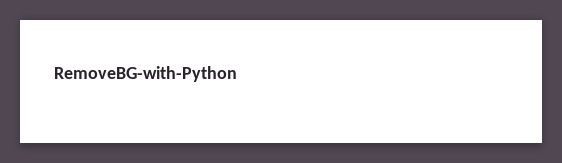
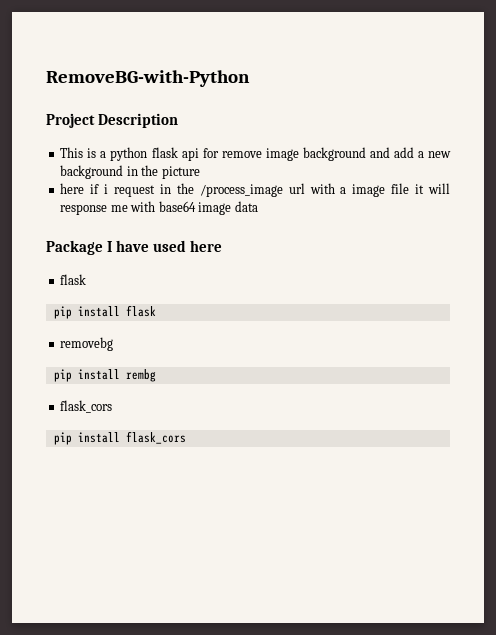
+ Project Description
+ This is a python flask api for remove image background and add a new background in the picture
+ here if i request in the /process_image url with a image file it will response me with base64 image data
+ Package I have used here
+ flask
+ pip install flask
+ removebg
+ pip install rembg
+ flask_cors
+ pip install flask_cors

